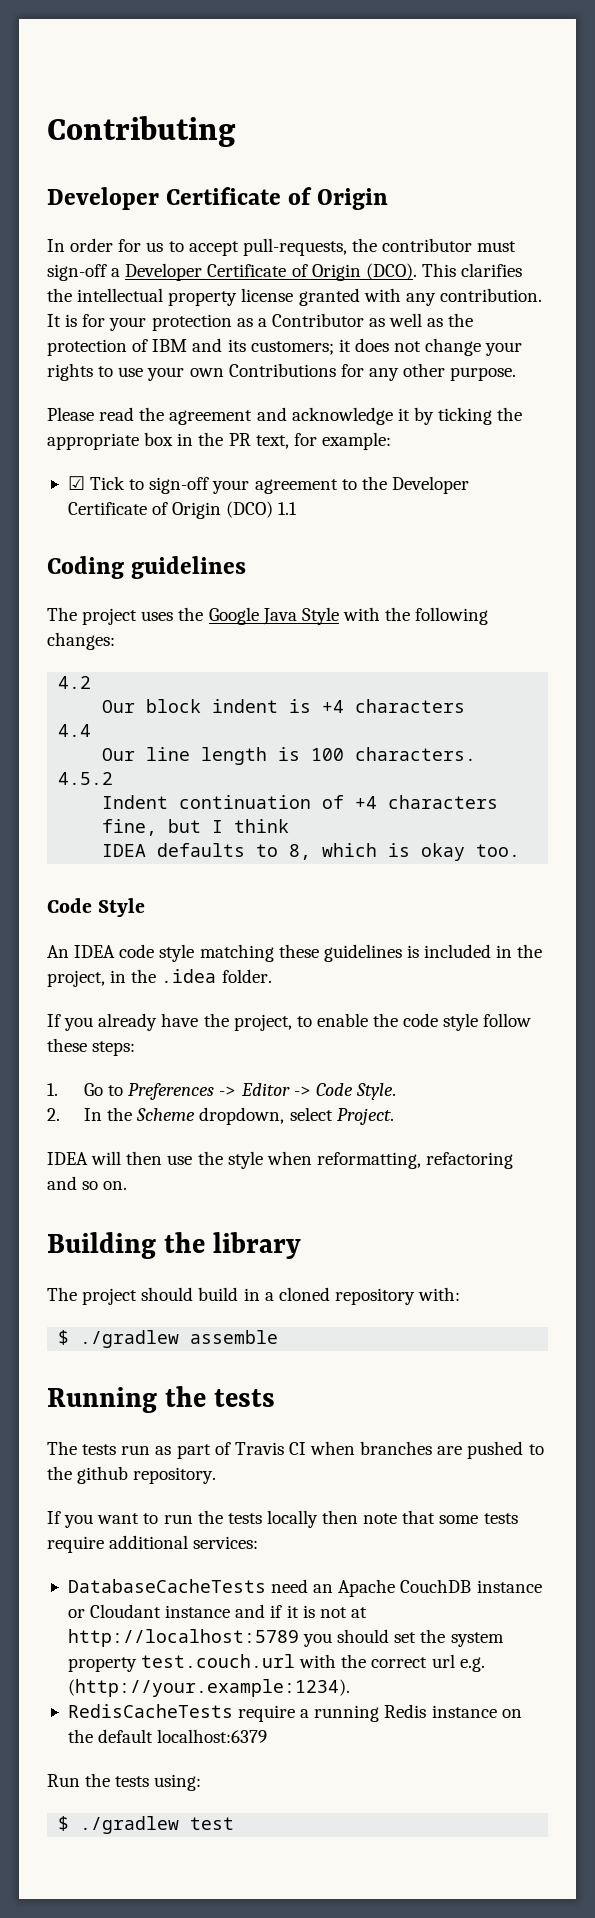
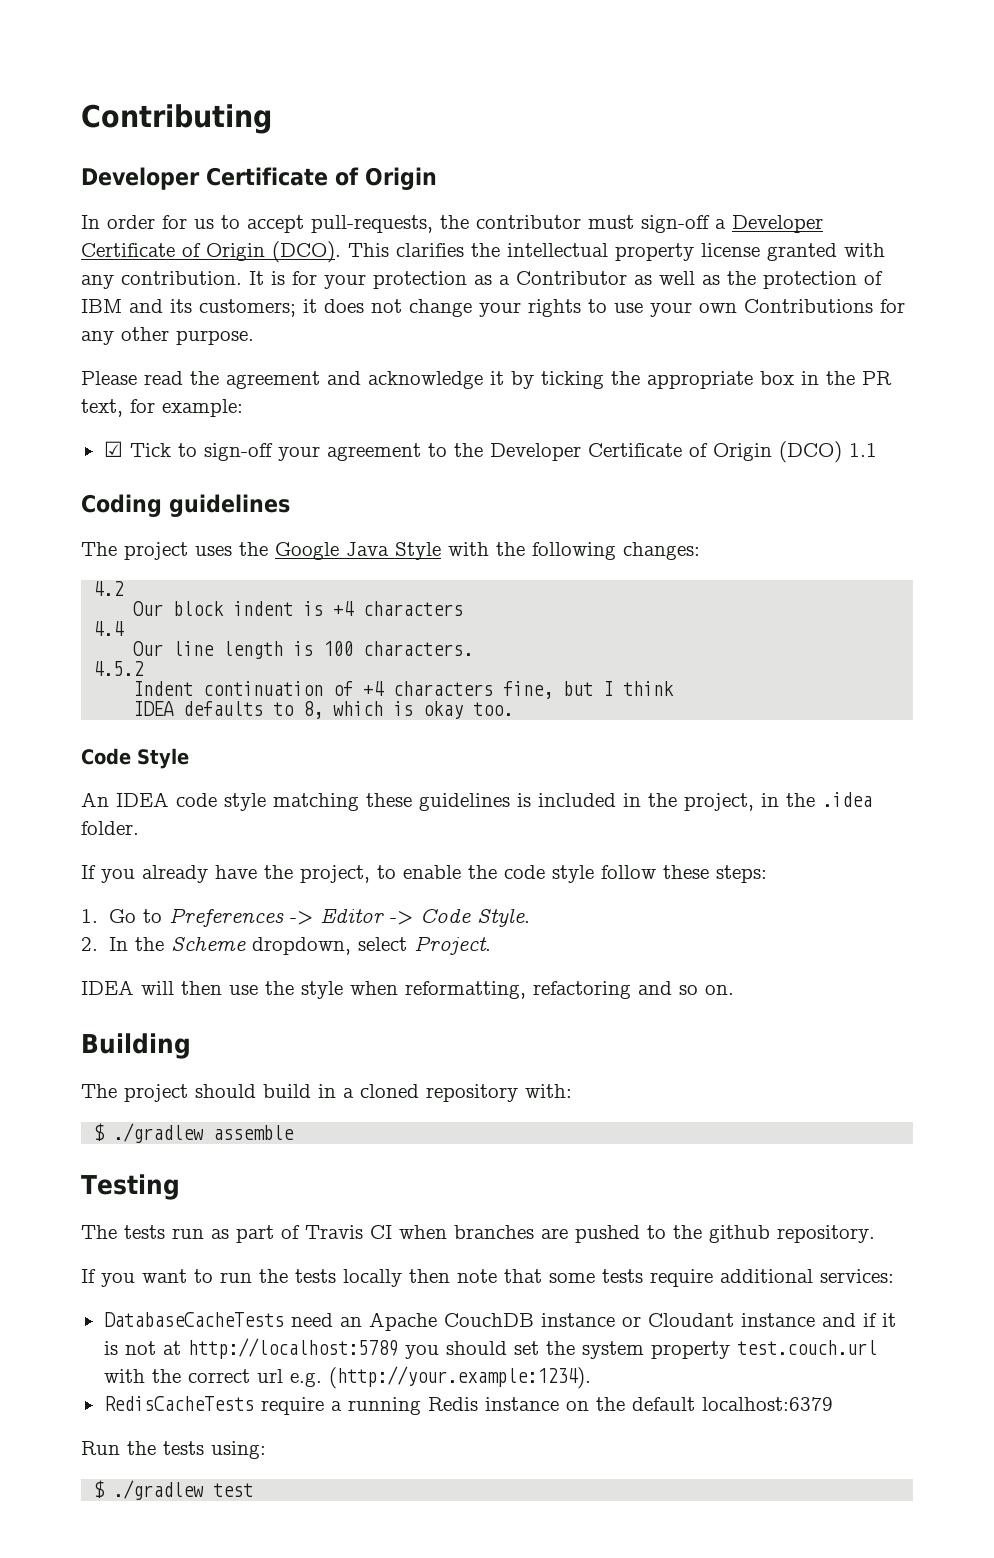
- Building the library
+ Building
- Running the tests
+ Testing

